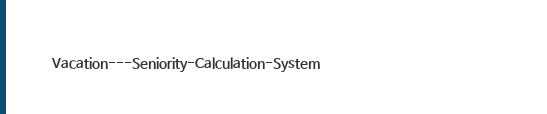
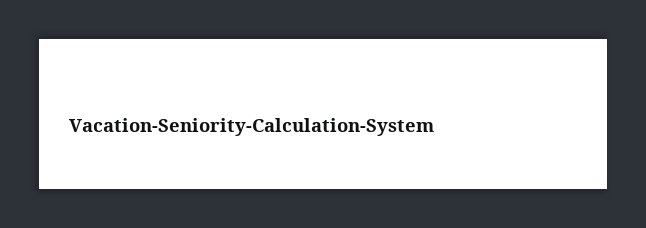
- Vacation---Seniority-Calculation-System
+ Vacation-Seniority-Calculation-System

